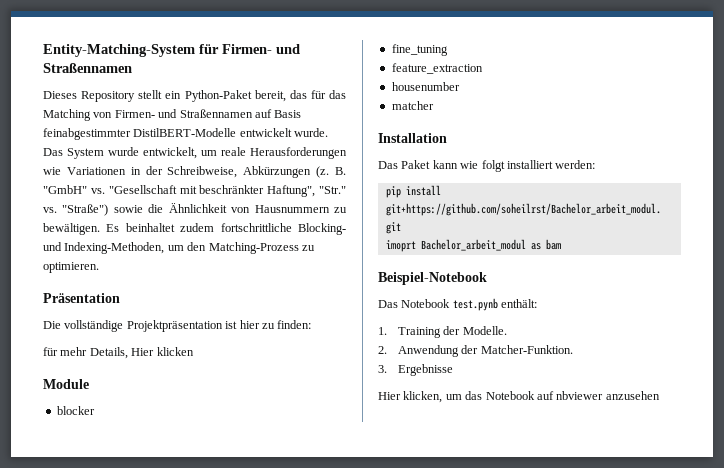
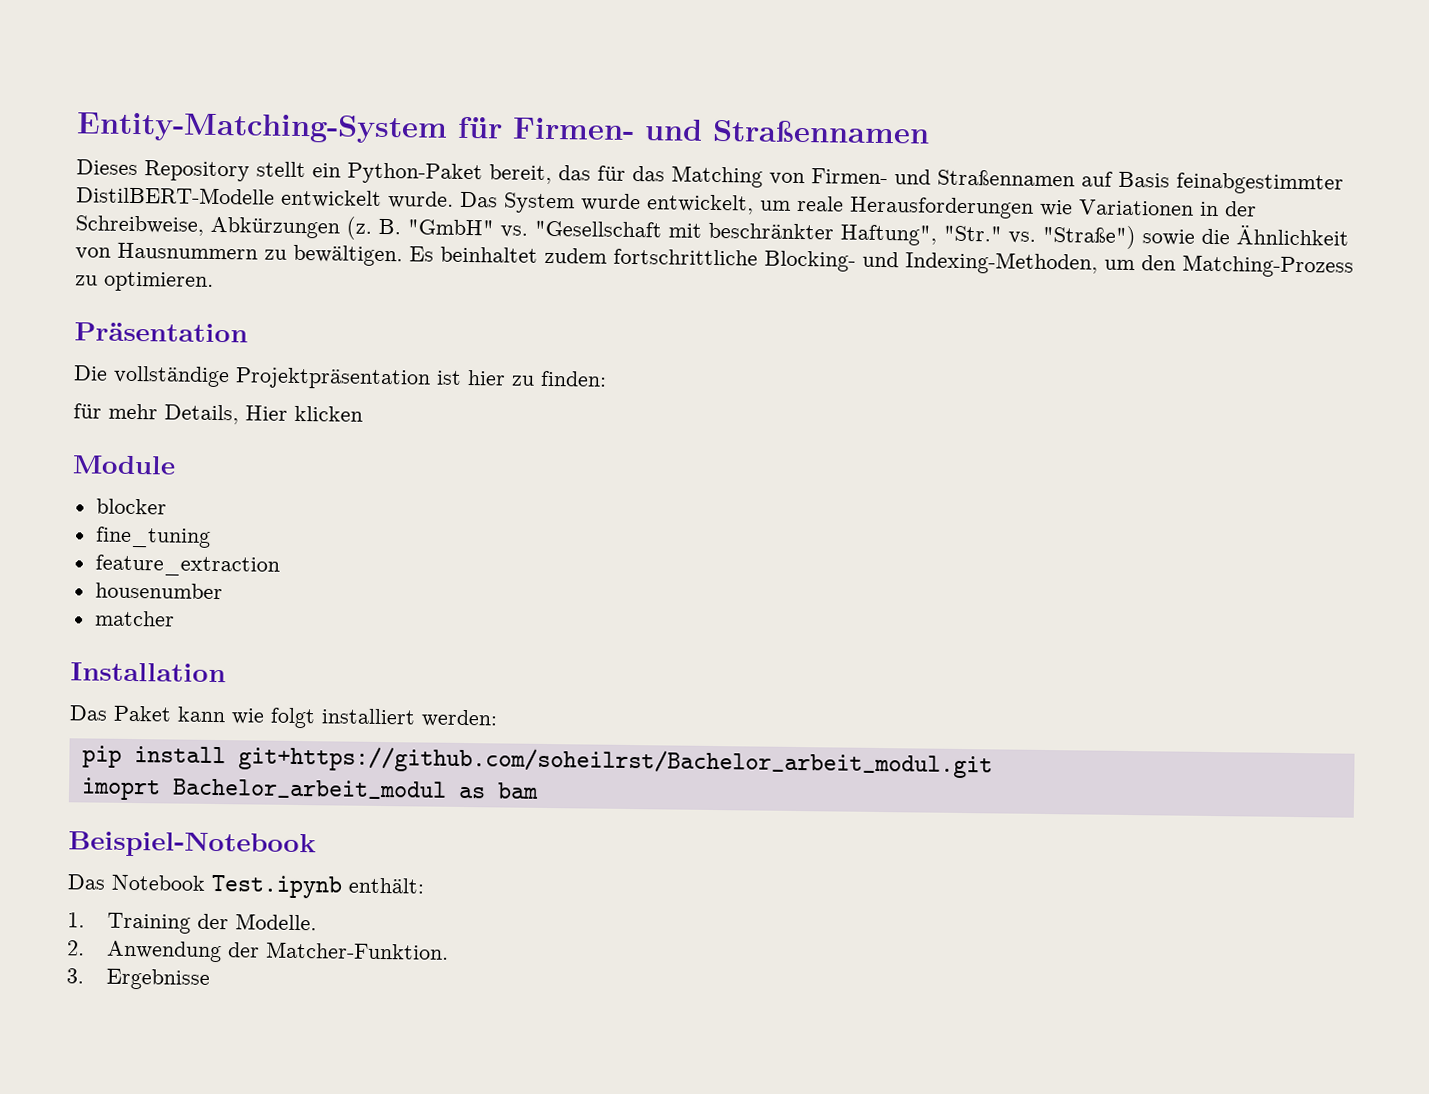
- Das Notebook test.pynb enthält:
+ Das Notebook Test.ipynb enthält:
- Hier klicken, um das Notebook auf nbviewer anzusehen

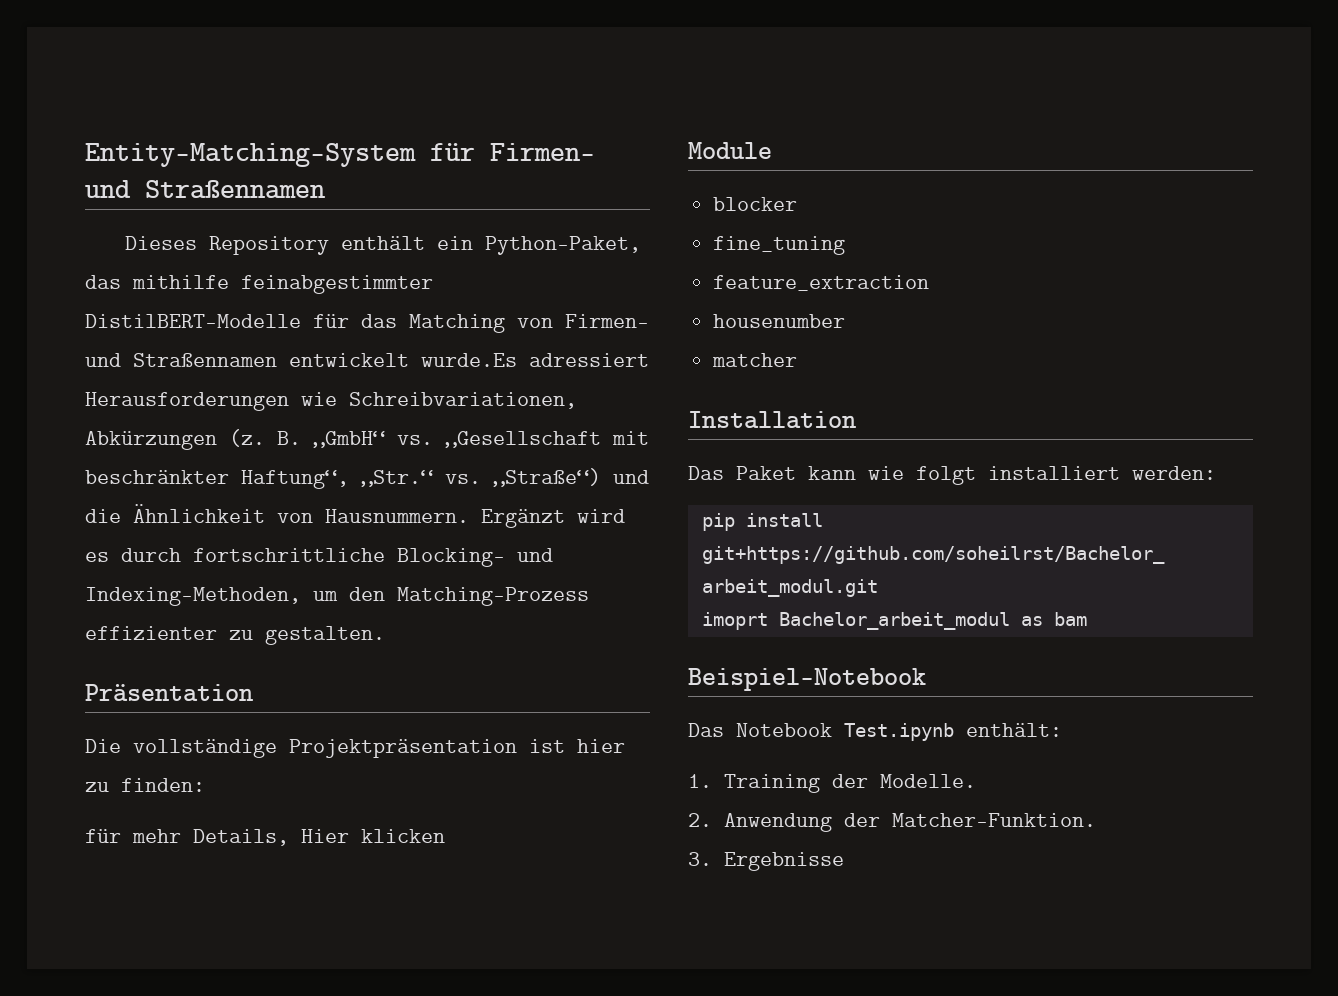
- Dieses Repository stellt ein Python-Paket bereit, das für das Matching von Firmen- und Straßennamen auf Basis feinabgestimmter DistilBERT-Modelle entwickelt wurde. Das System wurde entwickelt, um reale Herausforderungen wie Variationen in der Schreibweise, Abkürzungen (z. B. "GmbH" vs. "Gesellschaft mit beschränkter Haftung", "Str." vs. "Straße") sowie die Ähnlichkeit von Hausnummern zu bewältigen. Es beinhaltet zudem fortschrittliche Blocking- und Indexing-Methoden, um den Matching-Prozess zu optimieren.
+ Dieses Repository enthält ein Python-Paket, das mithilfe feinabgestimmter DistilBERT-Modelle für das Matching von Firmen- und Straßennamen entwickelt wurde.Es adressiert Herausforderungen wie Schreibvariationen, Abkürzungen (z. B. „GmbH“ vs. „Gesellschaft mit beschränkter Haftung“, „Str.“ vs. „Straße“) und die Ähnlichkeit von Hausnummern. Ergänzt wird es durch fortschrittliche Blocking- und Indexing-Methoden, um den Matching-Prozess effizienter zu gestalten.

